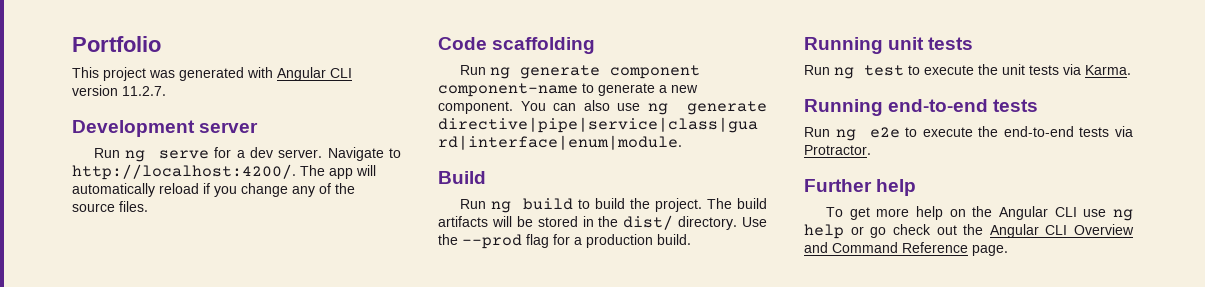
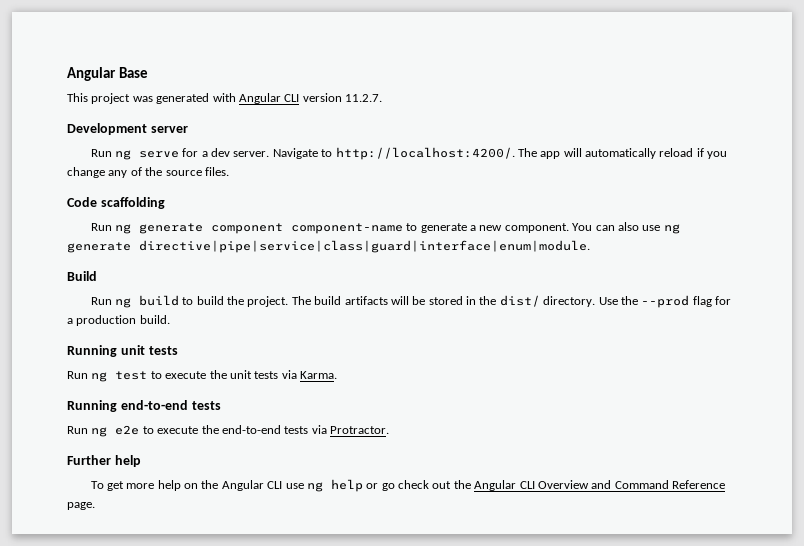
- Portfolio
+ Angular Base

